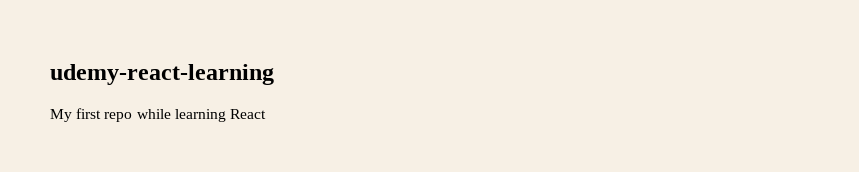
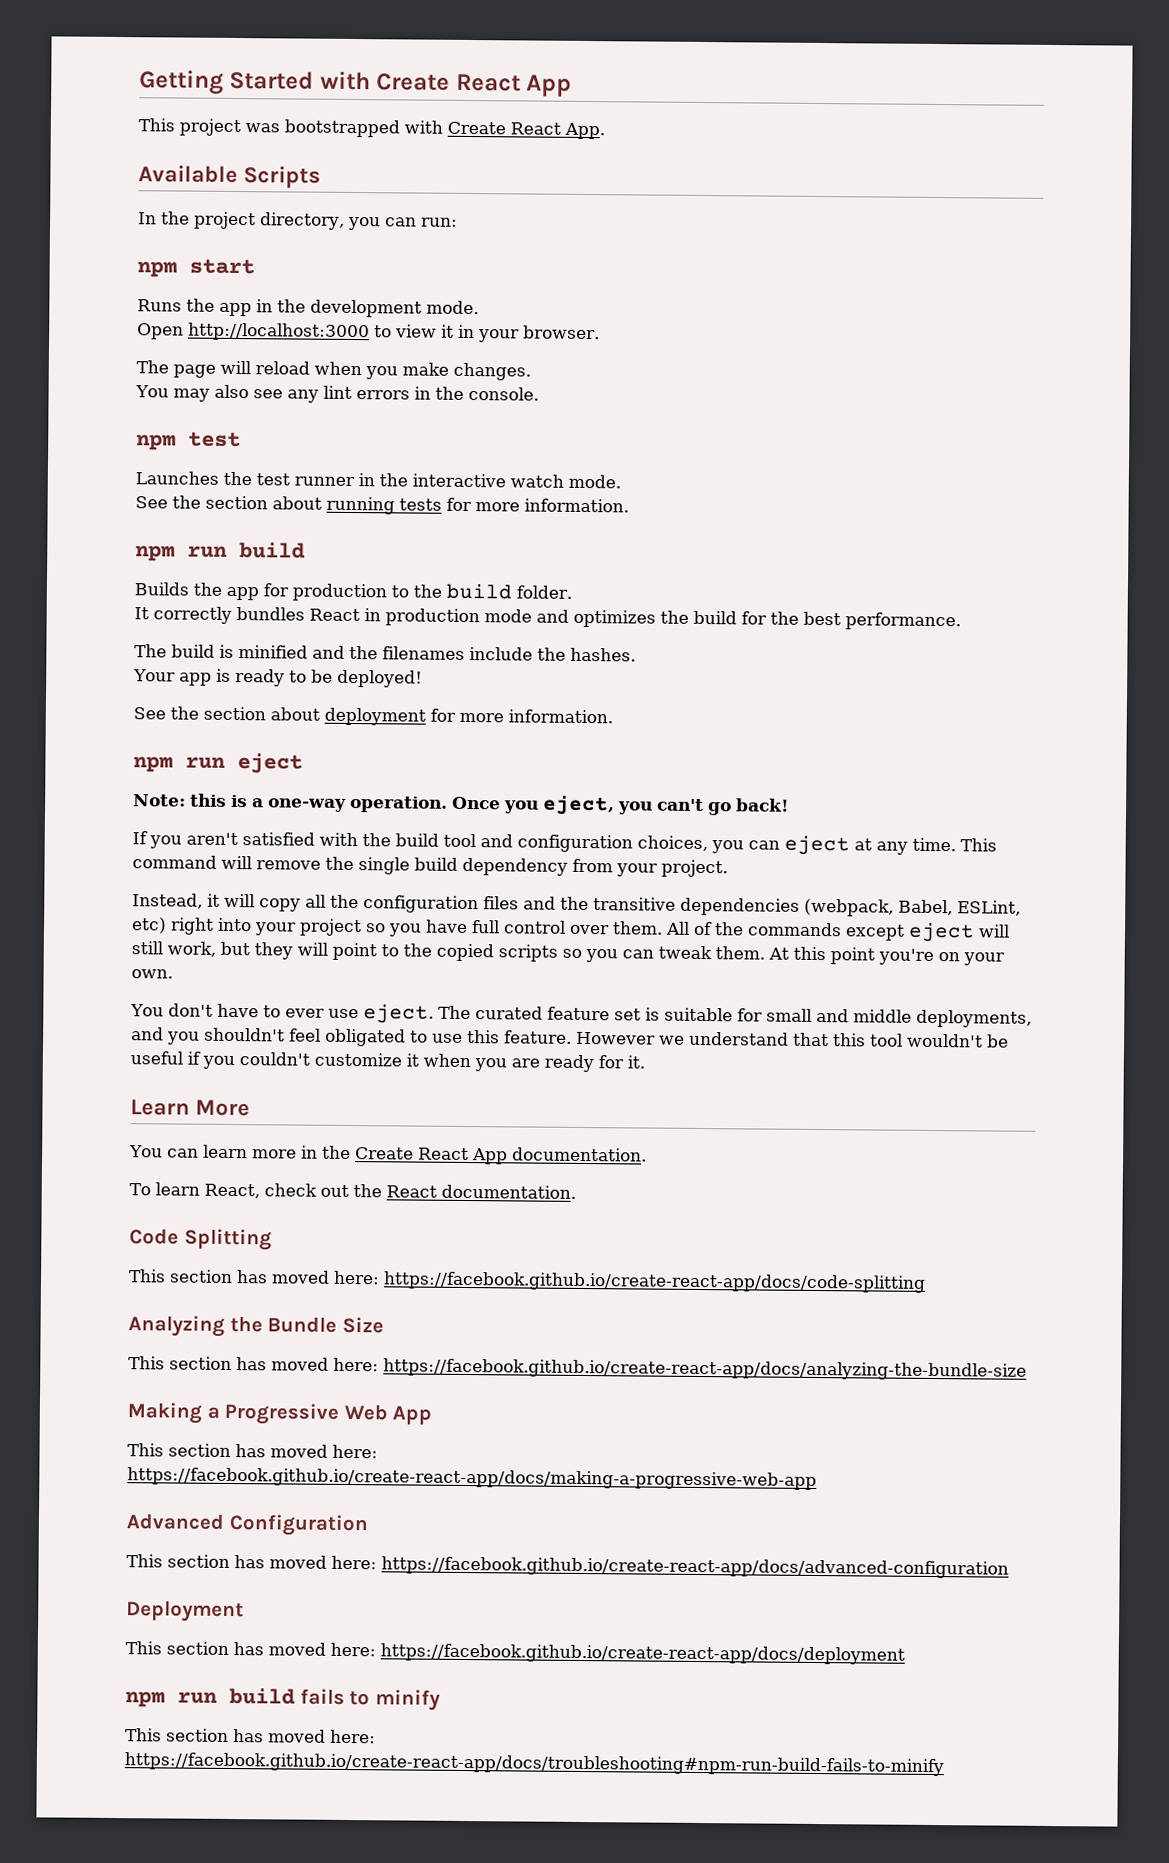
- udemy-react-learning
- My first repo while learning React
+ Getting Started with Create React App
+ This project was bootstrapped with Create React App.
+ Available Scripts
+ In the project directory, you can run:
+ npm start
+ Runs the app in the development mode.
+ Open http://localhost:3000 to view it in your browser.
+ The page will reload when you make changes.
+ You may also see any lint errors in the console.
+ npm test
+ Launches the test runner in the interactive watch mode.
+ See the section about running tests for more information.
+ npm run build
+ Builds the app for production to the build folder.
+ It correctly bundles React in production mode and optimizes the build for the best performance.
+ The build is minified and the filenames include the hashes.
+ Your app is ready to be deployed!
+ See the section about deployment for more information.
+ npm run eject
+ Note: this is a one-way operation. Once you eject, you can't go back!
+ If you aren't satisfied with the build tool and configuration choices, you can eject at any time. This command will remove the single build dependency from your project.
+ Instead, it will copy all the configuration files and the transitive dependencies (webpack, Babel, ESLint, etc) right into your project so you have full control over them. All of the commands except eject will still work, but they will point to the copied scripts so you can tweak them. At this point you're on your own.
+ You don't have to ever use eject. The curated feature set is suitable for small and middle deployments, and you shouldn't feel obligated to use this feature. However we understand that this tool wouldn't be useful if you couldn't customize it when you are ready for it.
+ Learn More
+ You can learn more in the Create React App documentation.
+ To learn React, check out the React documentation.
+ Code Splitting
+ This section has moved here: https://facebook.github.io/create-react-app/docs/code-splitting
+ Analyzing the Bundle Size
+ This section has moved here: https://facebook.github.io/create-react-app/docs/analyzing-the-bundle-size
+ Making a Progressive Web App
+ This section has moved here: https://facebook.github.io/create-react-app/docs/making-a-progressive-web-app
+ Advanced Configuration
+ This section has moved here: https://facebook.github.io/create-react-app/docs/advanced-configuration
+ Deployment
+ This section has moved here: https://facebook.github.io/create-react-app/docs/deployment
+ npm run build fails to minify
+ This section has moved here: https://facebook.github.io/create-react-app/docs/troubleshooting#npm-run-build-fails-to-minify

